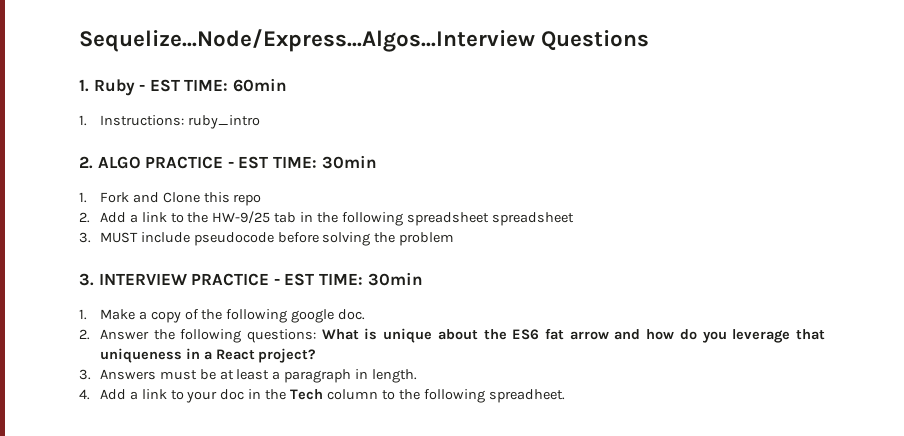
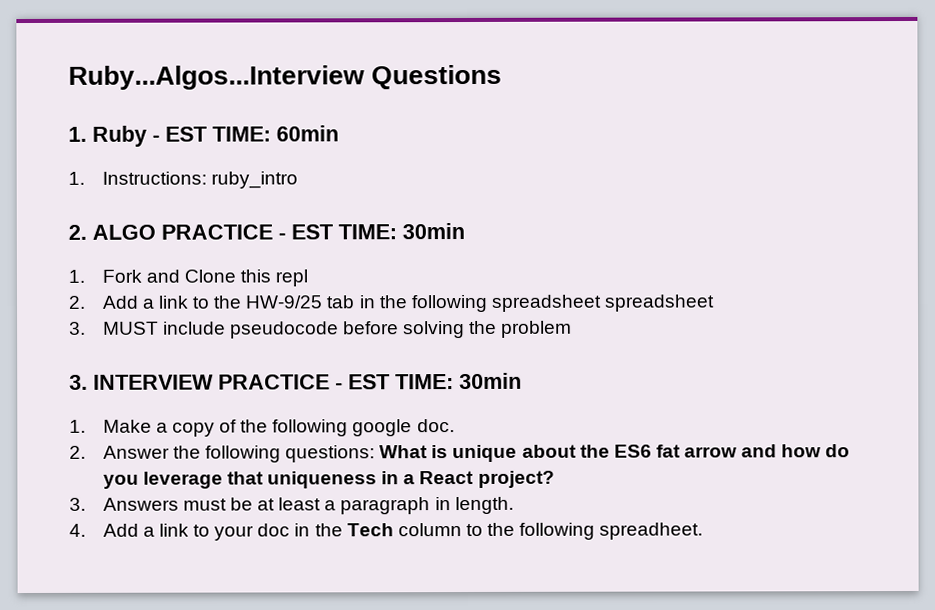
- Sequelize...Node/Express...Algos...Interview Questions
+ Ruby...Algos...Interview Questions
- 1. Fork and Clone this repo
+ 1. Fork and Clone this repl

